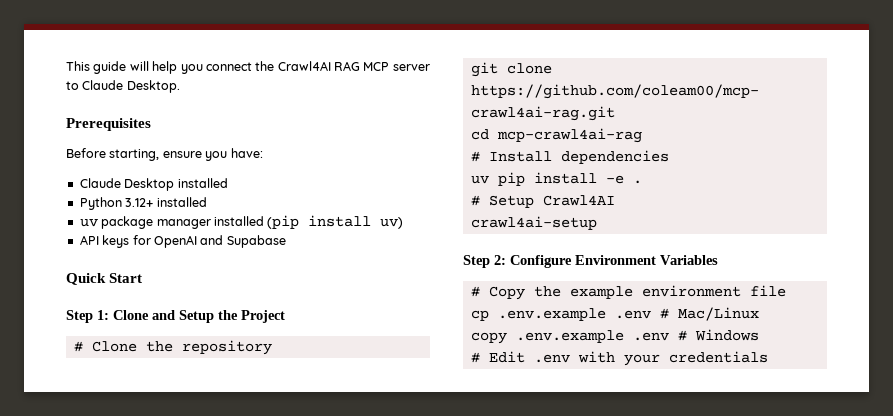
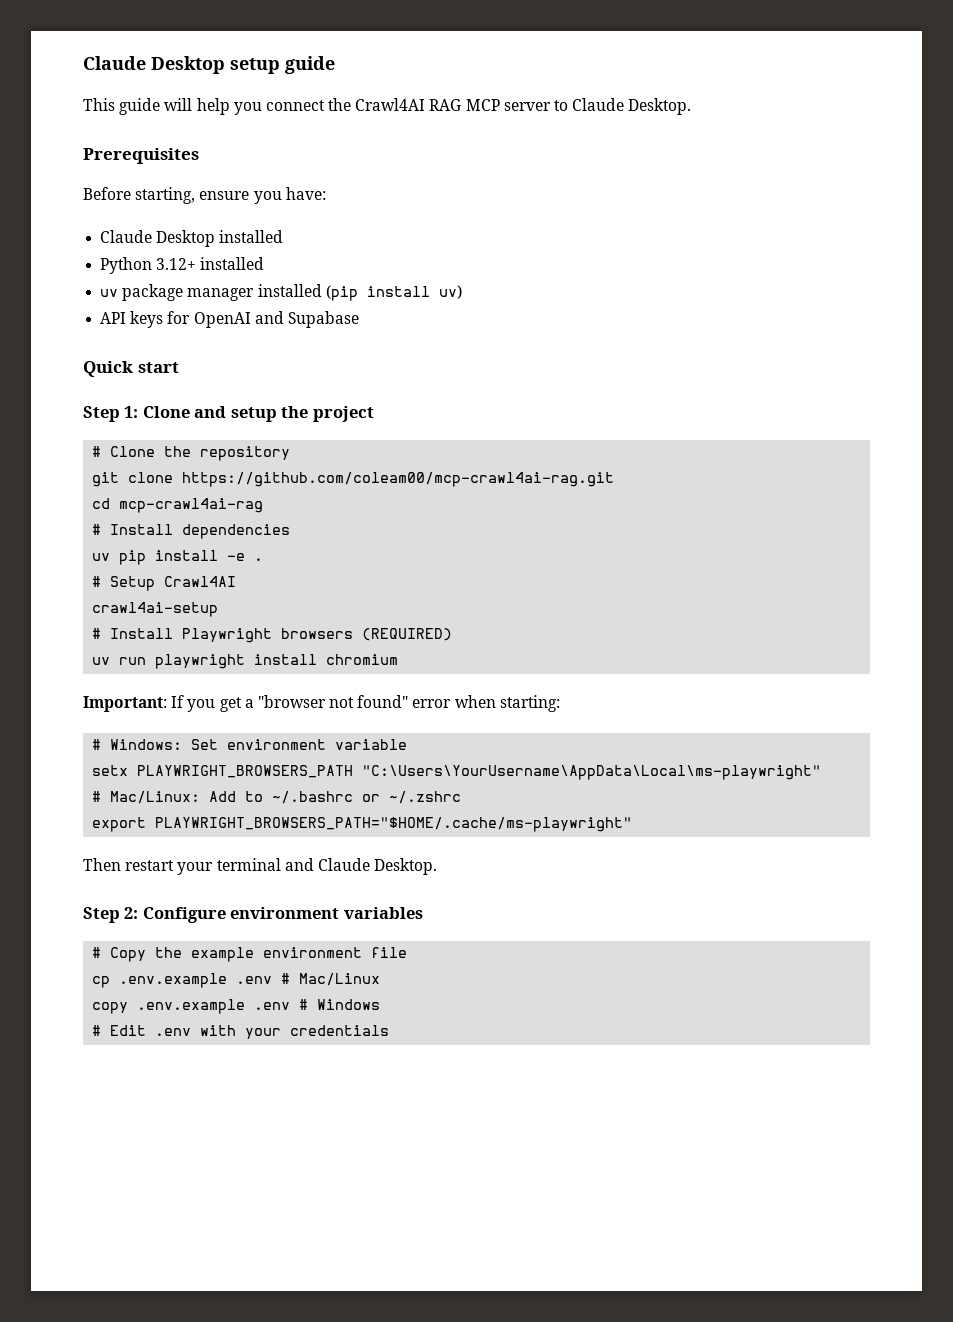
+ Claude Desktop setup guide
- Quick Start
+ Quick start
- Step 1: Clone and Setup the Project
+ Step 1: Clone and setup the project
+ # Install Playwright browsers (REQUIRED)
+ uv run playwright install chromium
+ Important: If you get a "browser not found" error when starting:
+ # Windows: Set environment variable
+ setx PLAYWRIGHT_BROWSERS_PATH "C:\Users\YourUsername\AppData\Local\ms-playwright"
+ # Mac/Linux: Add to ~/.bashrc or ~/.zshrc
+ export PLAYWRIGHT_BROWSERS_PATH="$HOME/.cache/ms-playwright"
+ Then restart your terminal and Claude Desktop.
- Step 2: Configure Environment Variables
+ Step 2: Configure environment variables

